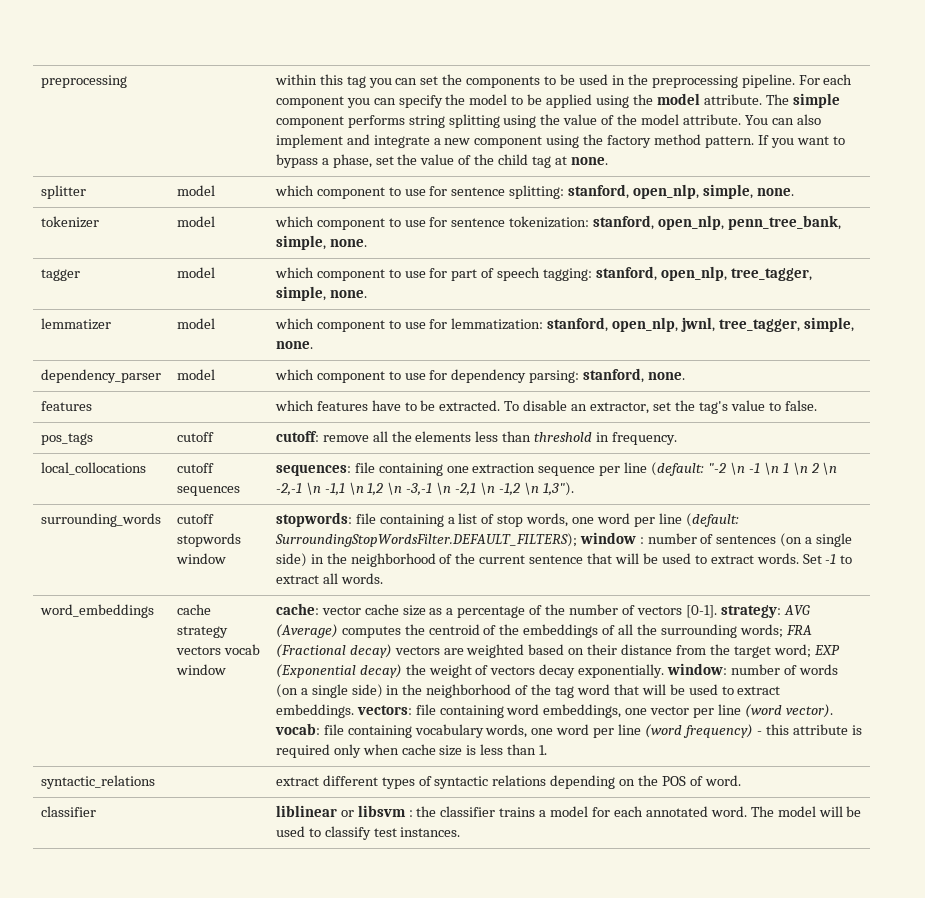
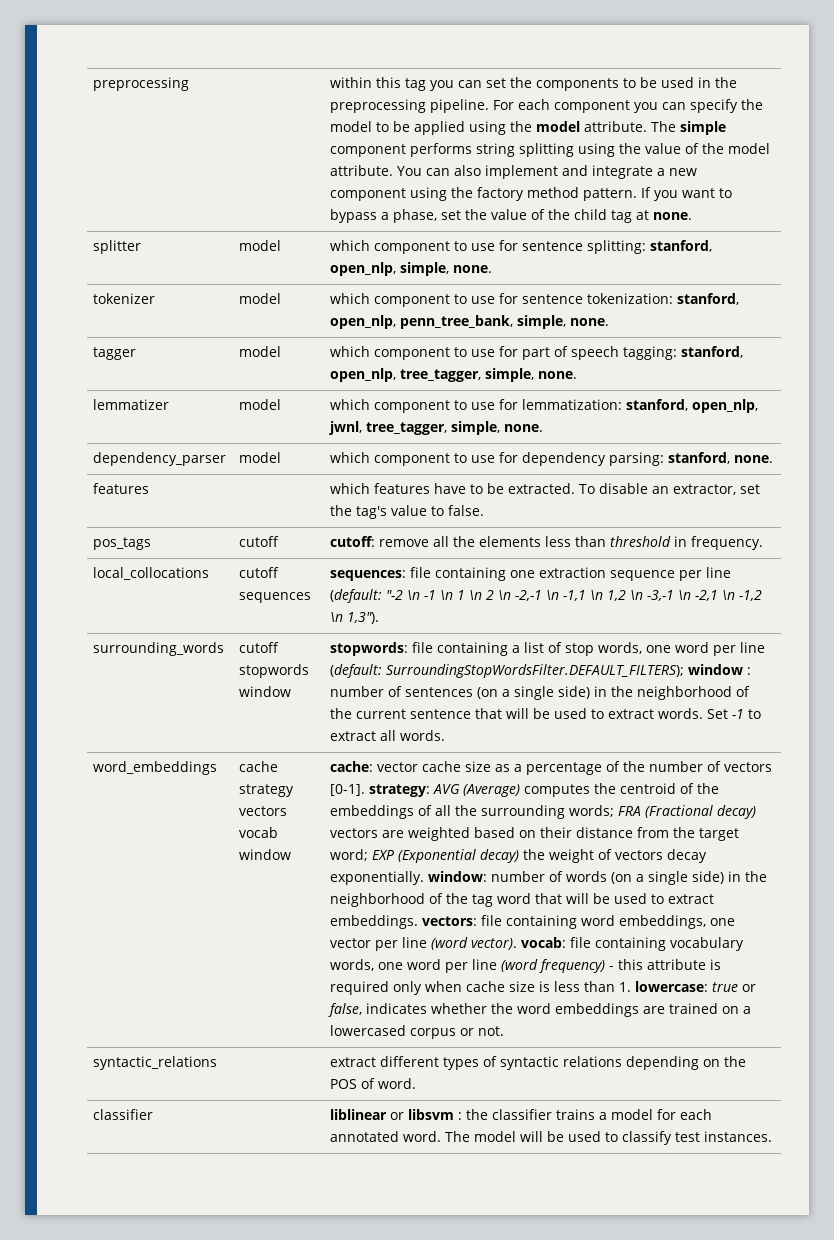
- file containing vocabulary words, one word per line (word frequency) - this attribute is required only when cache size is less than 1.
+ file containing vocabulary words, one word per line (word frequency) - this attribute is required only when cache size is less than 1. lowercase: true or false, indicates whether the word embeddings are trained on a lowercased corpus or not.

